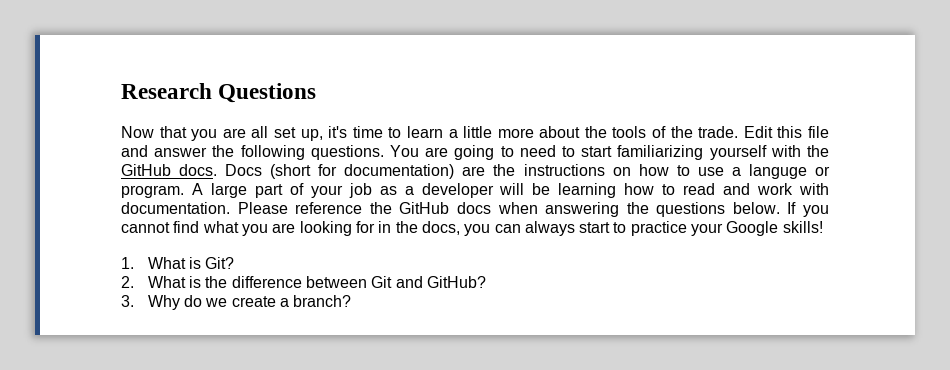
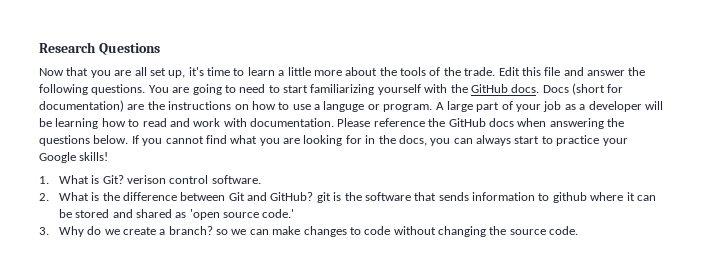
- 1. What is Git?
+ 1. What is Git? verison control software.
- 2. What is the difference between Git and GitHub?
+ 2. What is the difference between Git and GitHub? git is the software that sends information to github where it can be stored and shared as 'open source code.'
- 3. Why do we create a branch?
+ 3. Why do we create a branch? so we can make changes to code without changing the source code.

